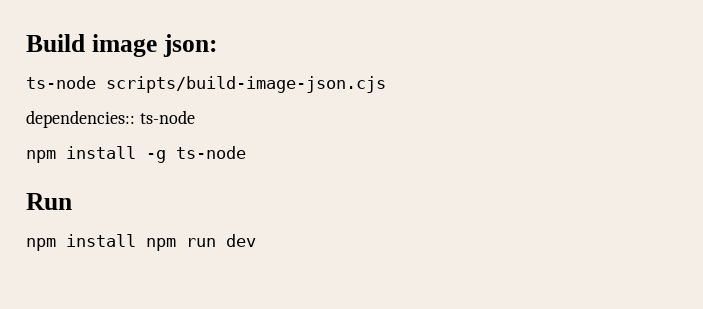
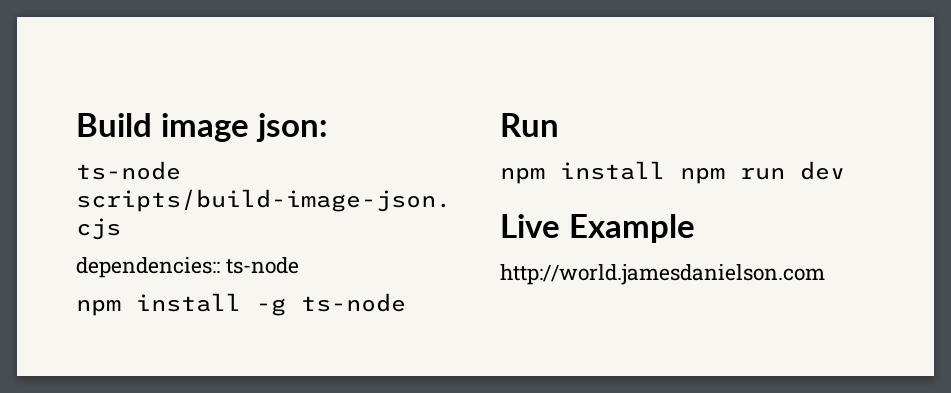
+ Live Example
+ http://world.jamesdanielson.com

